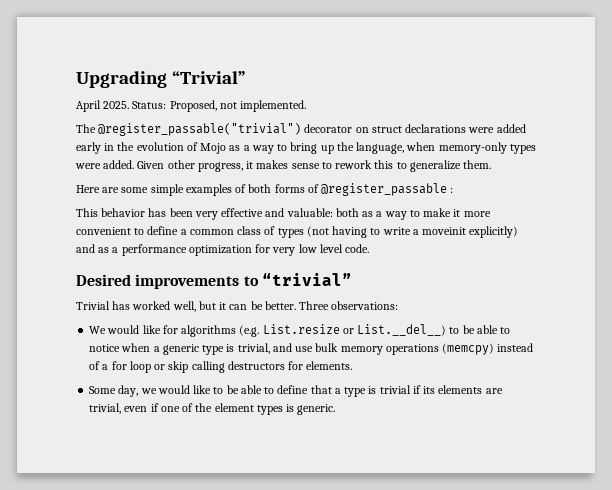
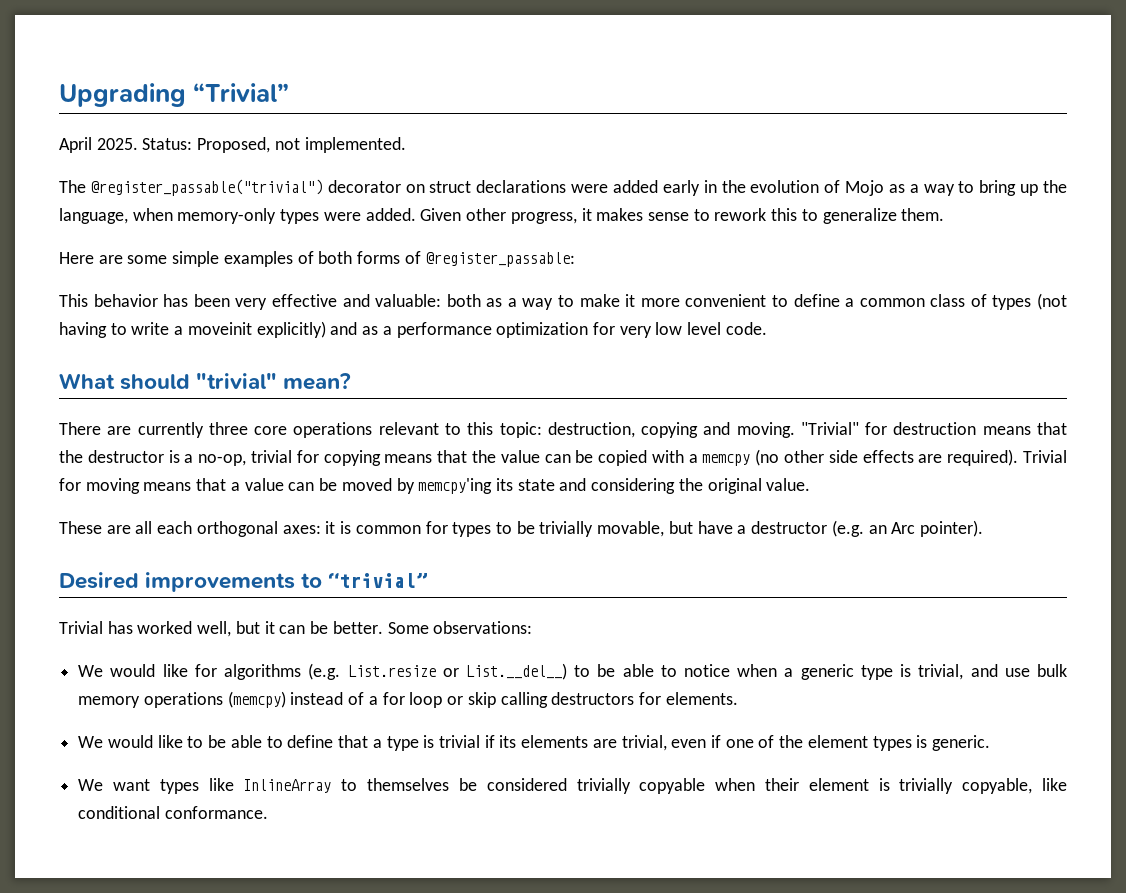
- Here are some simple examples of both forms of @register_passable :
+ Here are some simple examples of both forms of @register_passable:
+ What should "trivial" mean?
+ There are currently three core operations relevant to this topic: destruction, copying and moving. "Trivial" for destruction means that the destructor is a no-op, trivial for copying means that the value can be copied with a memcpy (no other side effects are required). Trivial for moving means that a value can be moved by memcpy'ing its state and considering the original value.
+ These are all each orthogonal axes: it is common for types to be trivially movable, but have a destructor (e.g. an Arc pointer).
- Three observations:
+ Some observations:
- Some day, we would like to be able to define that a type is trivial if its elements are trivial, even if one of the element types is generic.
+ We would like to be able to define that a type is trivial if its elements are trivial, even if one of the element types is generic.
+ We want types like InlineArray to themselves be considered trivially copyable when their element is trivially copyable, like conditional conformance.

